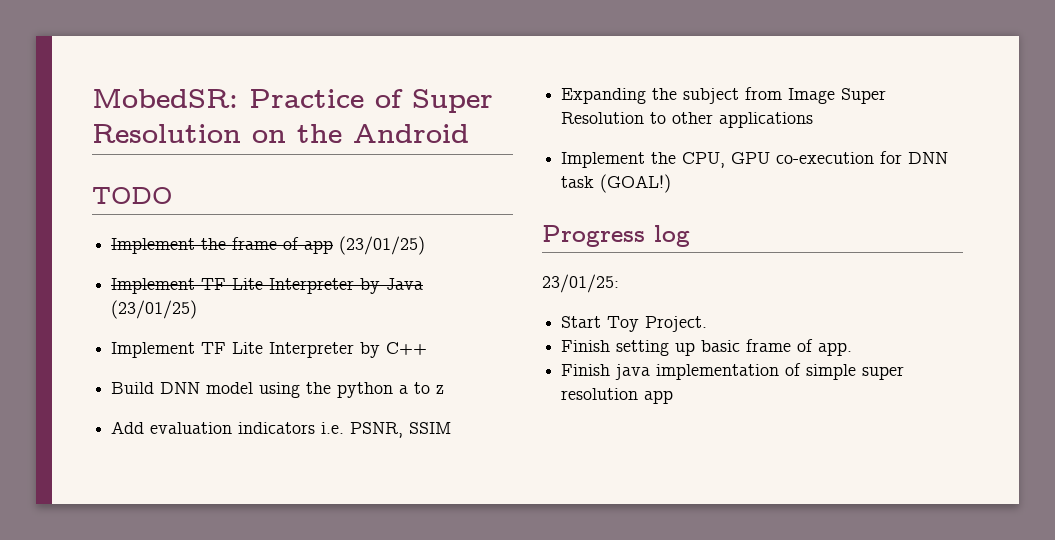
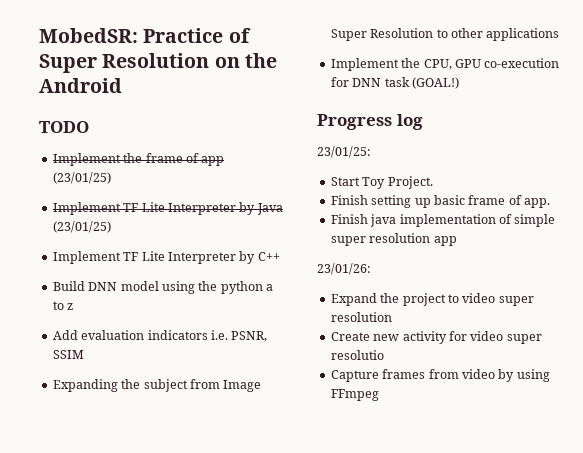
+ 23/01/26:
+ Expand the project to video super resolution
+ Create new activity for video super resolutio
+ Capture frames from video by using FFmpeg

